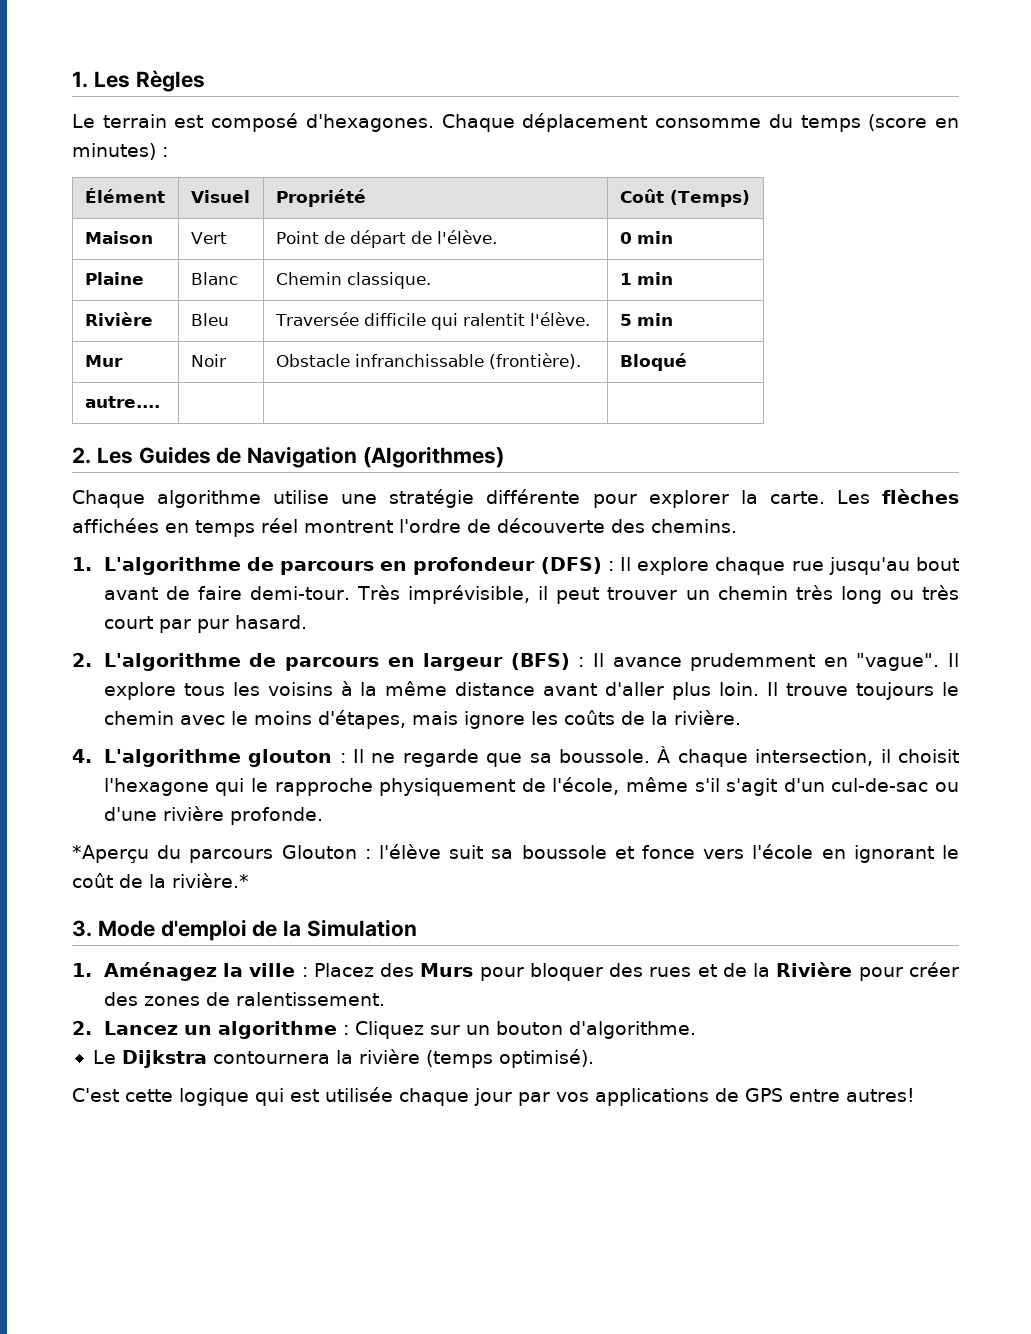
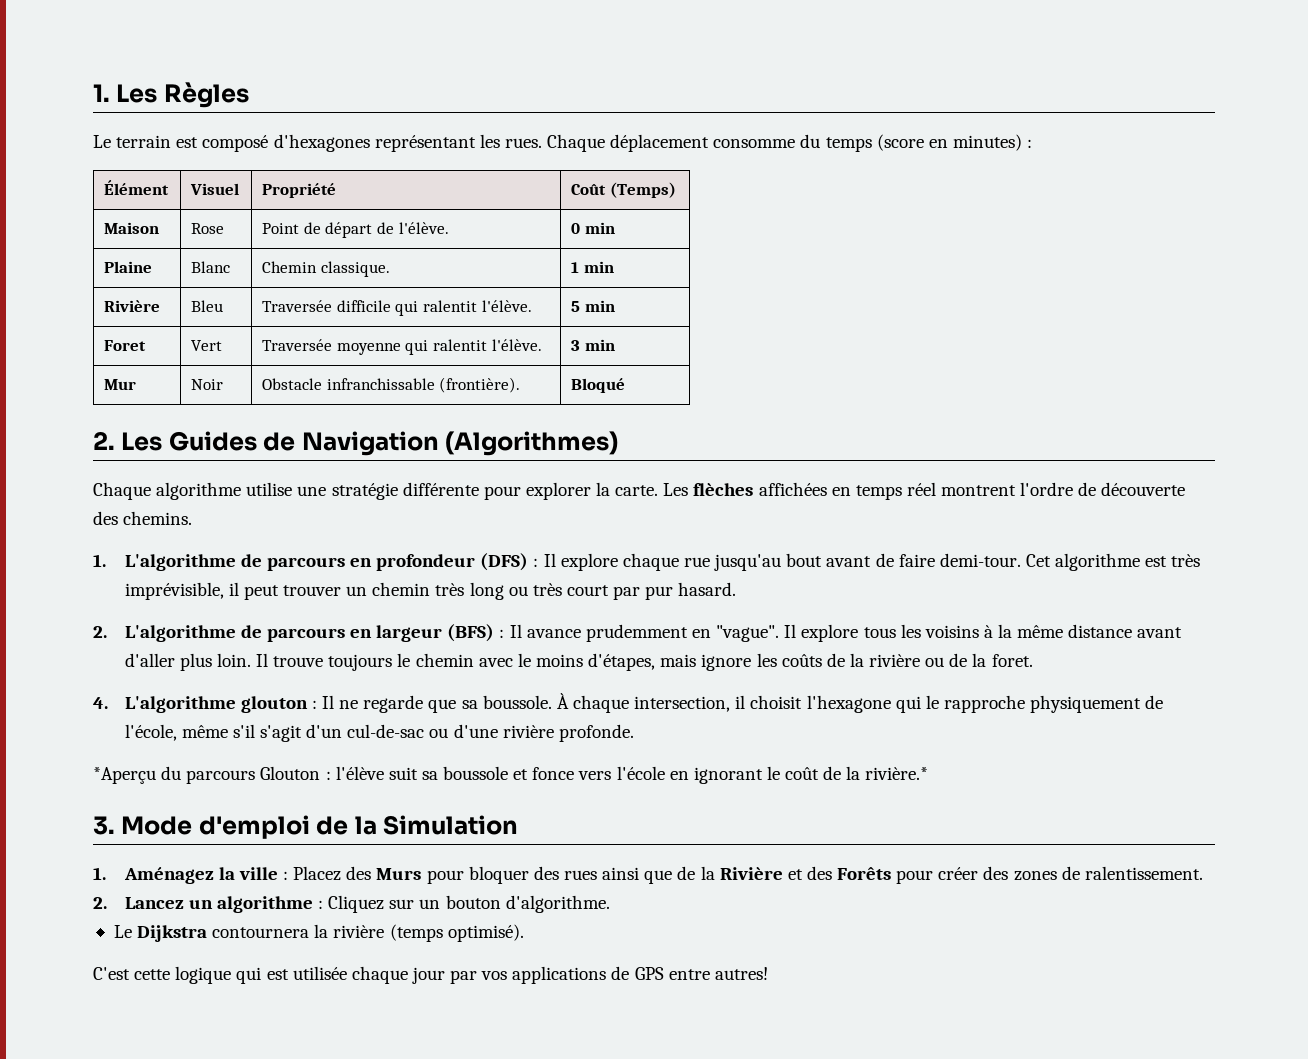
- Le terrain est composé d'hexagones.
+ Le terrain est composé d'hexagones représentant les rues.
- Maison | Vert | Point de départ de l'élève. | 0 min
+ Maison | Rose | Point de départ de l'élève. | 0 min
+ Foret | Vert | Traversée moyenne qui ralentit l'élève. | 3 min
- autre.... | | |
- Très imprévisible, il peut trouver un chemin très long ou très court par pur hasard.
+ Cet algorithme est très imprévisible, il peut trouver un chemin très long ou très court par pur hasard.
- Il trouve toujours le chemin avec le moins d'étapes, mais ignore les coûts de la rivière.
+ Il trouve toujours le chemin avec le moins d'étapes, mais ignore les coûts de la rivière ou de la foret.
- 1. Aménagez la ville : Placez des Murs pour bloquer des rues et de la Rivière pour créer des zones de ralentissement.
+ 1. Aménagez la ville : Placez des Murs pour bloquer des rues ainsi que de la Rivière et des Forêts pour créer des zones de ralentissement.

